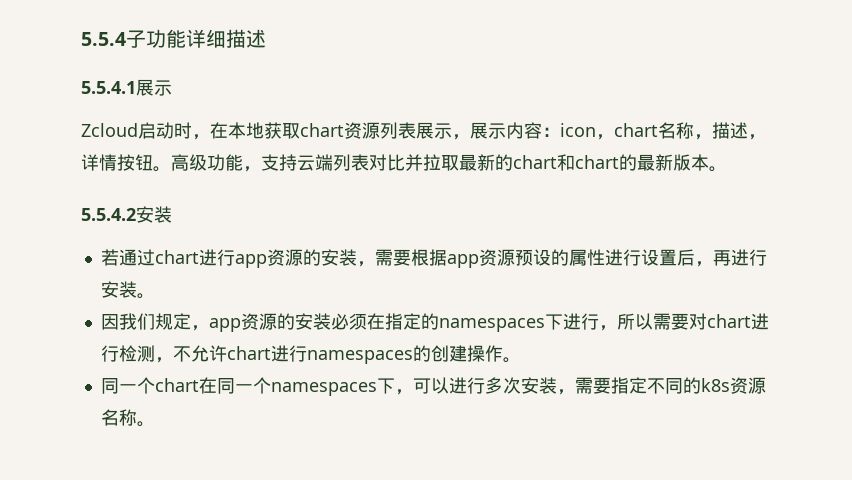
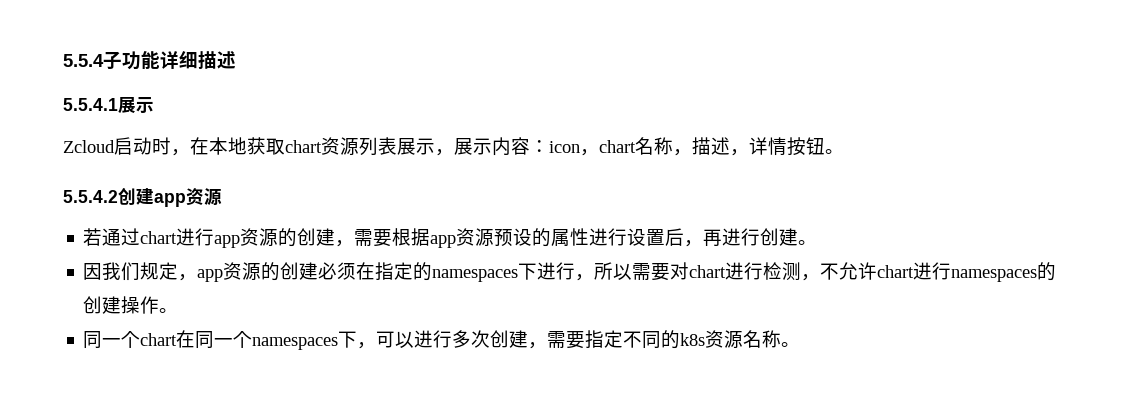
- Zcloud启动时，在本地获取chart资源列表展示，展示内容：icon，chart名称，描述，详情按钮。高级功能，支持云端列表对比并拉取最新的chart和chart的最新版本。
- 5.5.4.2安装
+ Zcloud启动时，在本地获取chart资源列表展示，展示内容：icon，chart名称，描述，详情按钮。
+ 5.5.4.2创建app资源
- 若通过chart进行app资源的安装，需要根据app资源预设的属性进行设置后，再进行安装。
+ 若通过chart进行app资源的创建，需要根据app资源预设的属性进行设置后，再进行创建。
- 因我们规定，app资源的安装必须在指定的namespaces下进行，所以需要对chart进行检测，不允许chart进行namespaces的创建操作。
+ 因我们规定，app资源的创建必须在指定的namespaces下进行，所以需要对chart进行检测，不允许chart进行namespaces的创建操作。
- 同一个chart在同一个namespaces下，可以进行多次安装，需要指定不同的k8s资源名称。
+ 同一个chart在同一个namespaces下，可以进行多次创建，需要指定不同的k8s资源名称。

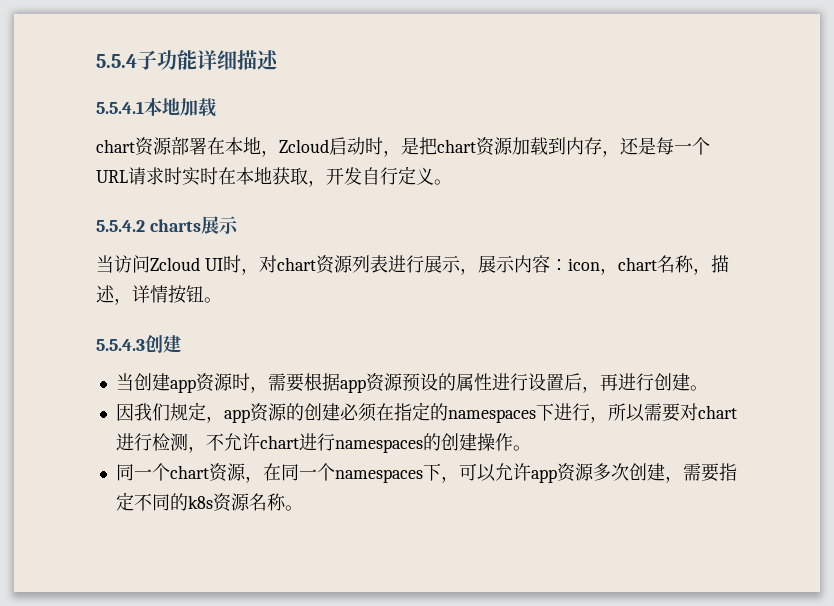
- 5.5.4.1展示
- Zcloud启动时，在本地获取chart资源列表展示，展示内容：icon，chart名称，描述，详情按钮。
+ 5.5.4.1本地加载
+ chart资源部署在本地，Zcloud启动时，是把chart资源加载到内存，还是每一个URL请求时实时在本地获取，开发自行定义。
+ 5.5.4.2 charts展示
+ 当访问Zcloud UI时，对chart资源列表进行展示，展示内容：icon，chart名称，描述，详情按钮。
- 5.5.4.2创建app资源
- 若通过chart进行app资源的创建，需要根据app资源预设的属性进行设置后，再进行创建。
+ 5.5.4.3创建
+ 当创建app资源时，需要根据app资源预设的属性进行设置后，再进行创建。
- 同一个chart在同一个namespaces下，可以进行多次创建，需要指定不同的k8s资源名称。
+ 同一个chart资源，在同一个namespaces下，可以允许app资源多次创建，需要指定不同的k8s资源名称。

